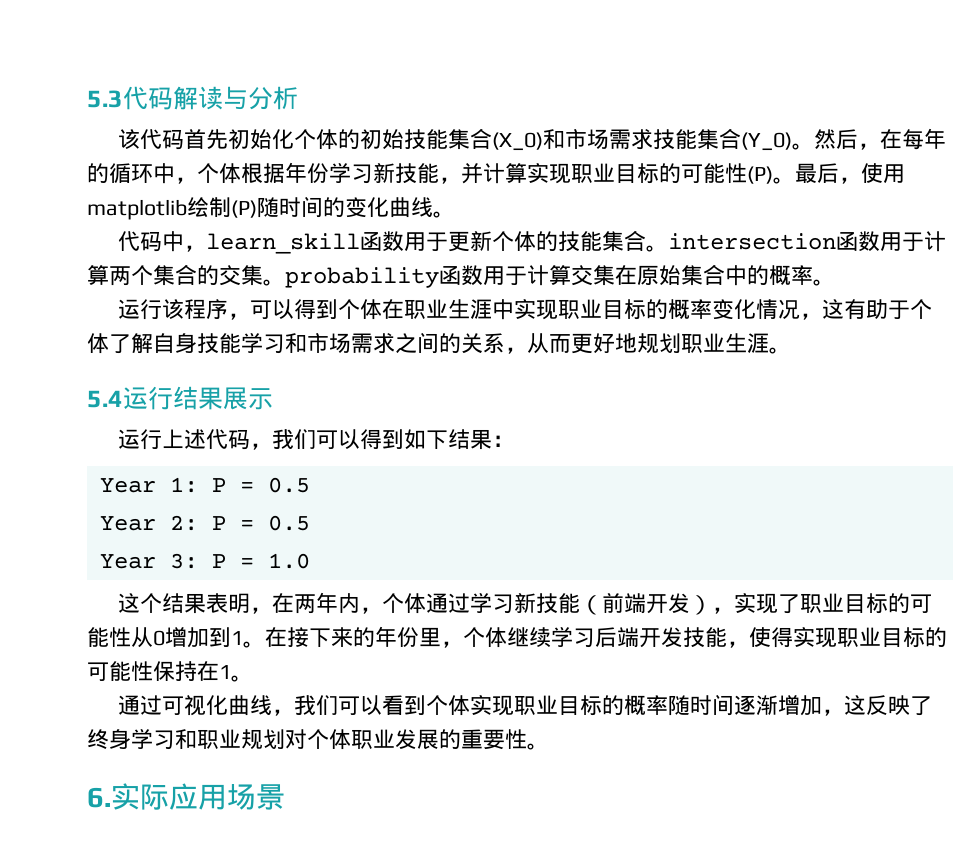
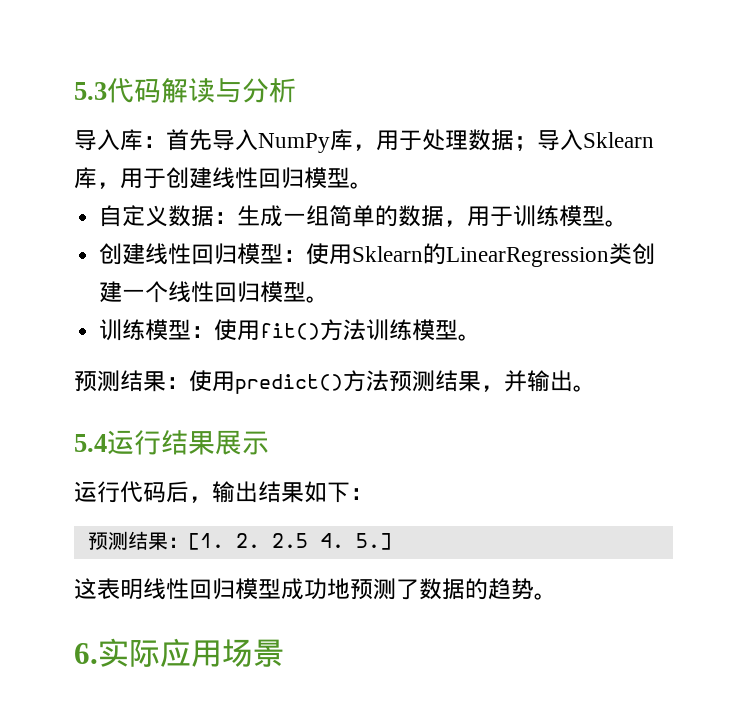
- 该代码首先初始化个体的初始技能集合(X_0)和市场需求技能集合(Y_0)。然后，在每年的循环中，个体根据年份学习新技能，并计算实现职业目标的可能性(P)。最后，使用matplotlib绘制(P)随时间的变化曲线。
- 代码中，learn_skill函数用于更新个体的技能集合。intersection函数用于计算两个集合的交集。probability函数用于计算交集在原始集合中的概率。
- 运行该程序，可以得到个体在职业生涯中实现职业目标的概率变化情况，这有助于个体了解自身技能学习和市场需求之间的关系，从而更好地规划职业生涯。
+ 导入库：首先导入NumPy库，用于处理数据；导入Sklearn库，用于创建线性回归模型。
+ 自定义数据：生成一组简单的数据，用于训练模型。
+ 创建线性回归模型：使用Sklearn的LinearRegression类创建一个线性回归模型。
+ 训练模型：使用fit()方法训练模型。
+ 预测结果：使用predict()方法预测结果，并输出。
- 运行上述代码，我们可以得到如下结果：
- Year 1: P = 0.5
- Year 2: P = 0.5
- Year 3: P = 1.0
- 这个结果表明，在两年内，个体通过学习新技能（前端开发），实现了职业目标的可能性从0增加到1。在接下来的年份里，个体继续学习后端开发技能，使得实现职业目标的可能性保持在1。
- 通过可视化曲线，我们可以看到个体实现职业目标的概率随时间逐渐增加，这反映了终身学习和职业规划对个体职业发展的重要性。
+ 运行代码后，输出结果如下：
+ 预测结果：[1. 2. 2.5 4. 5.]
+ 这表明线性回归模型成功地预测了数据的趋势。

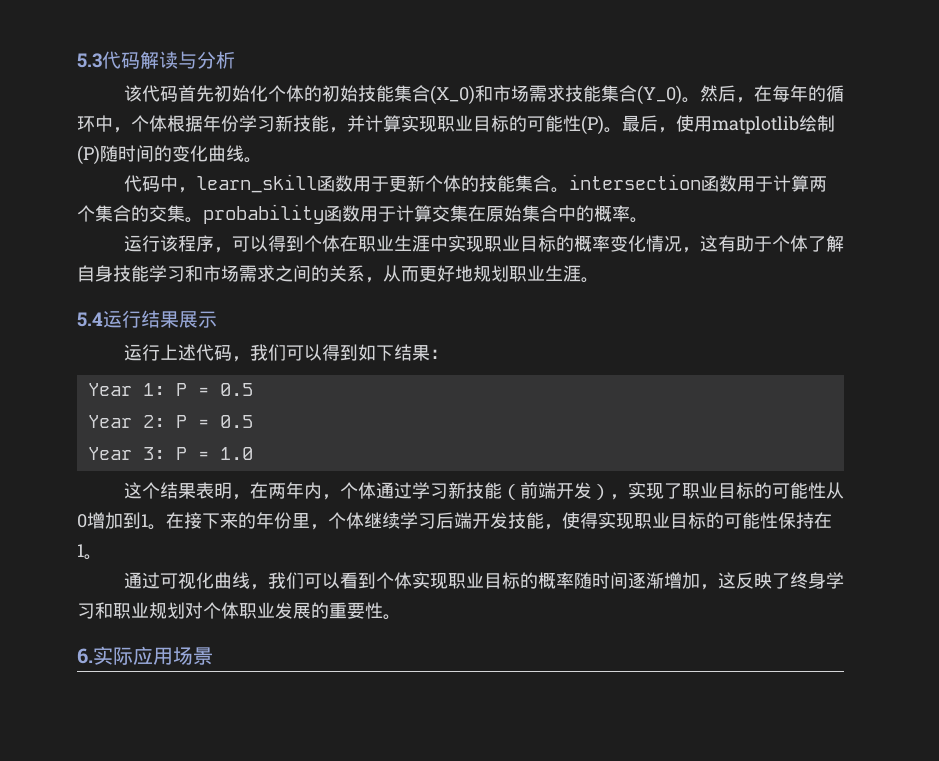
- 导入库：首先导入NumPy库，用于处理数据；导入Sklearn库，用于创建线性回归模型。
- 自定义数据：生成一组简单的数据，用于训练模型。
- 创建线性回归模型：使用Sklearn的LinearRegression类创建一个线性回归模型。
- 训练模型：使用fit()方法训练模型。
- 预测结果：使用predict()方法预测结果，并输出。
+ 该代码首先初始化个体的初始技能集合(X_0)和市场需求技能集合(Y_0)。然后，在每年的循环中，个体根据年份学习新技能，并计算实现职业目标的可能性(P)。最后，使用matplotlib绘制(P)随时间的变化曲线。
+ 代码中，learn_skill函数用于更新个体的技能集合。intersection函数用于计算两个集合的交集。probability函数用于计算交集在原始集合中的概率。
+ 运行该程序，可以得到个体在职业生涯中实现职业目标的概率变化情况，这有助于个体了解自身技能学习和市场需求之间的关系，从而更好地规划职业生涯。
- 运行代码后，输出结果如下：
- 预测结果：[1. 2. 2.5 4. 5.]
- 这表明线性回归模型成功地预测了数据的趋势。
+ 运行上述代码，我们可以得到如下结果：
+ Year 1: P = 0.5
+ Year 2: P = 0.5
+ Year 3: P = 1.0
+ 这个结果表明，在两年内，个体通过学习新技能（前端开发），实现了职业目标的可能性从0增加到1。在接下来的年份里，个体继续学习后端开发技能，使得实现职业目标的可能性保持在1。
+ 通过可视化曲线，我们可以看到个体实现职业目标的概率随时间逐渐增加，这反映了终身学习和职业规划对个体职业发展的重要性。

